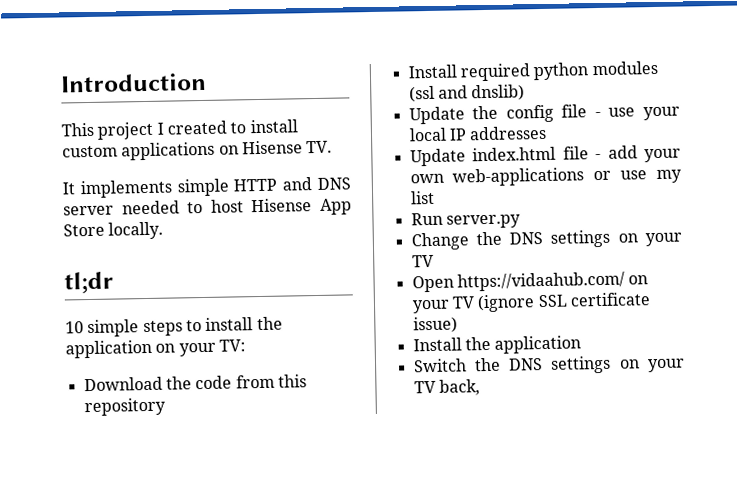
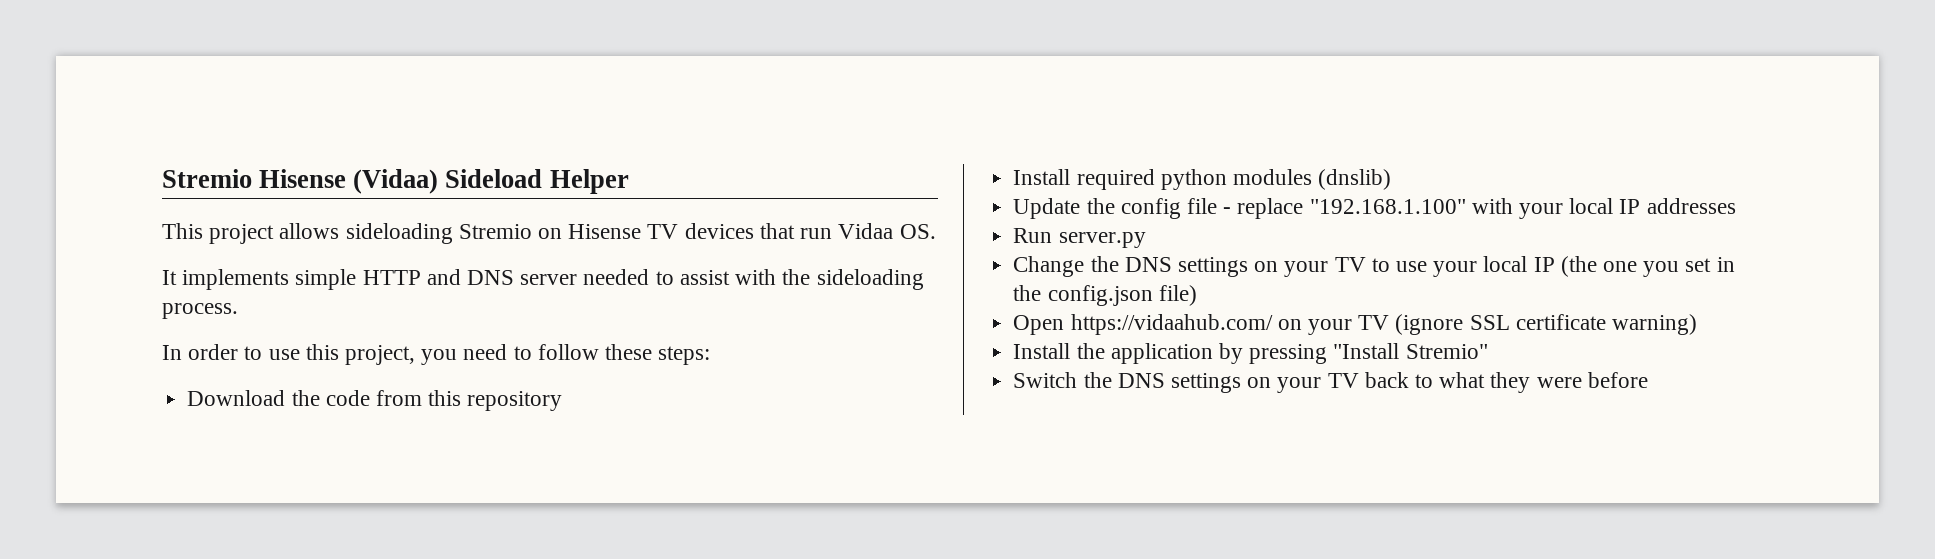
- Introduction
- This project I created to install custom applications on Hisense TV.
+ Stremio Hisense (Vidaa) Sideload Helper
+ This project allows sideloading Stremio on Hisense TV devices that run Vidaa OS.
- It implements simple HTTP and DNS server needed to host Hisense App Store locally.
- tl;dr
- 10 simple steps to install the application on your TV:
+ It implements simple HTTP and DNS server needed to assist with the sideloading process.
+ In order to use this project, you need to follow these steps:
- Install required python modules (ssl and dnslib)
+ Install required python modules (dnslib)
- Update the config file - use your local IP addresses
+ Update the config file - replace "192.168.1.100" with your local IP addresses
- Update index.html file - add your own web-applications or use my list
- Change the DNS settings on your TV
+ Change the DNS settings on your TV to use your local IP (the one you set in the config.json file)
- Open https://vidaahub.com/ on your TV (ignore SSL certificate issue)
+ Open https://vidaahub.com/ on your TV (ignore SSL certificate warning)
- Install the application
+ Install the application by pressing "Install Stremio"
- Switch the DNS settings on your TV back,
+ Switch the DNS settings on your TV back to what they were before

